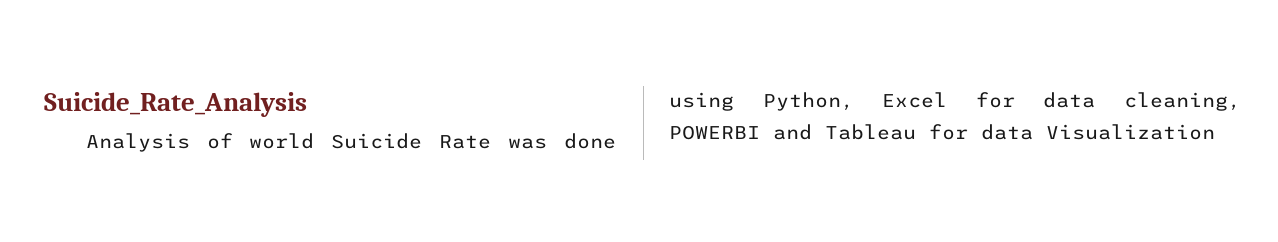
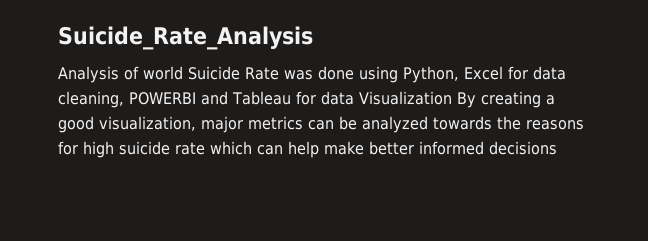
- Analysis of world Suicide Rate was done using Python, Excel for data cleaning, POWERBI and Tableau for data Visualization
+ Analysis of world Suicide Rate was done using Python, Excel for data cleaning, POWERBI and Tableau for data Visualization By creating a good visualization, major metrics can be analyzed towards the reasons for high suicide rate which can help make better informed decisions

